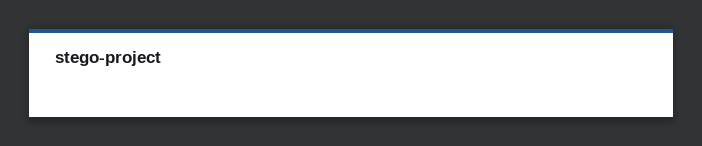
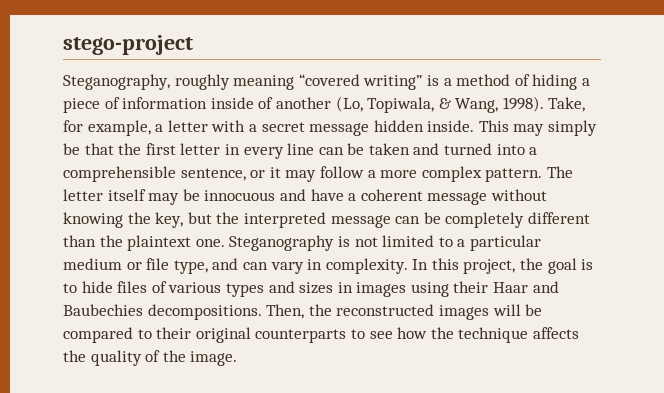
+ Steganography, roughly meaning “covered writing” is a method of hiding a piece of information inside of another (Lo, Topiwala, & Wang, 1998). Take, for example, a letter with a secret message hidden inside. This may simply be that the first letter in every line can be taken and turned into a comprehensible sentence, or it may follow a more complex pattern. The letter itself may be innocuous and have a coherent message without knowing the key, but the interpreted message can be completely different than the plaintext one. Steganography is not limited to a particular medium or file type, and can vary in complexity. In this project, the goal is to hide files of various types and sizes in images using their Haar and Baubechies decompositions. Then, the reconstructed images will be compared to their original counterparts to see how the technique affects the quality of the image.

